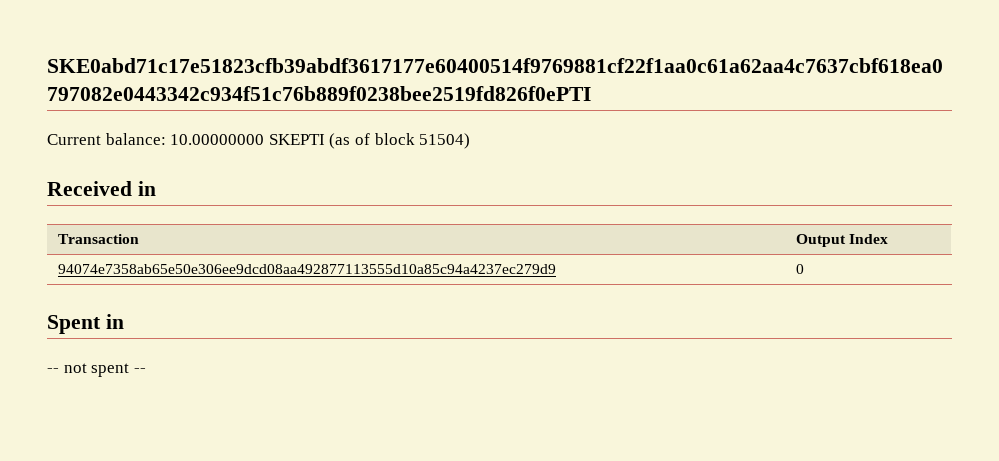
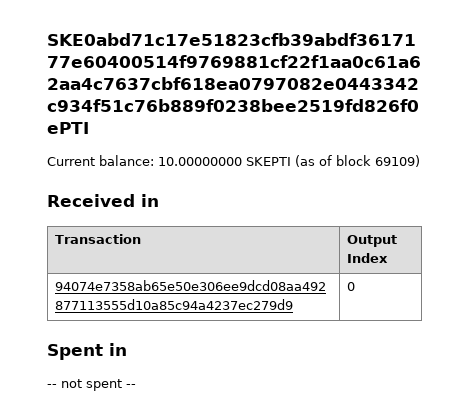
- Current balance: 10.00000000 SKEPTI (as of block 51504)
+ Current balance: 10.00000000 SKEPTI (as of block 69109)

